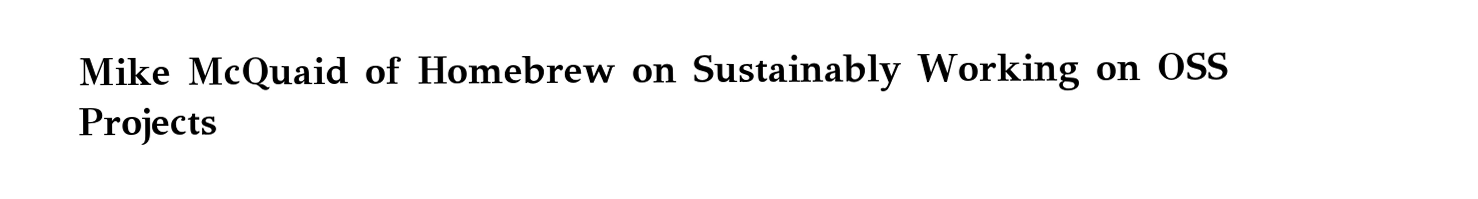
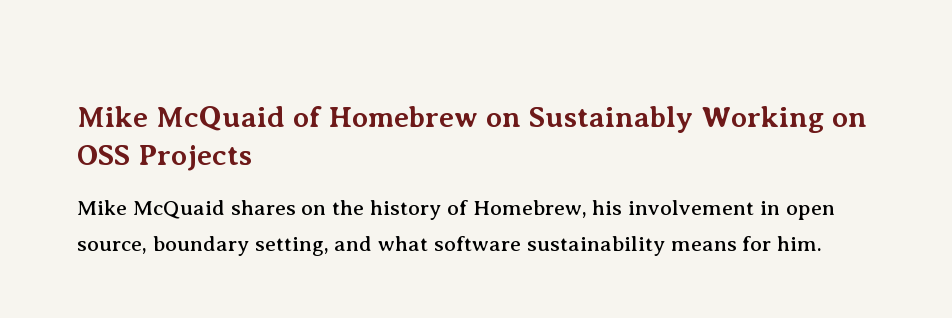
+ Mike McQuaid shares on the history of Homebrew, his involvement in open source, boundary setting, and what software sustainability means for him.

